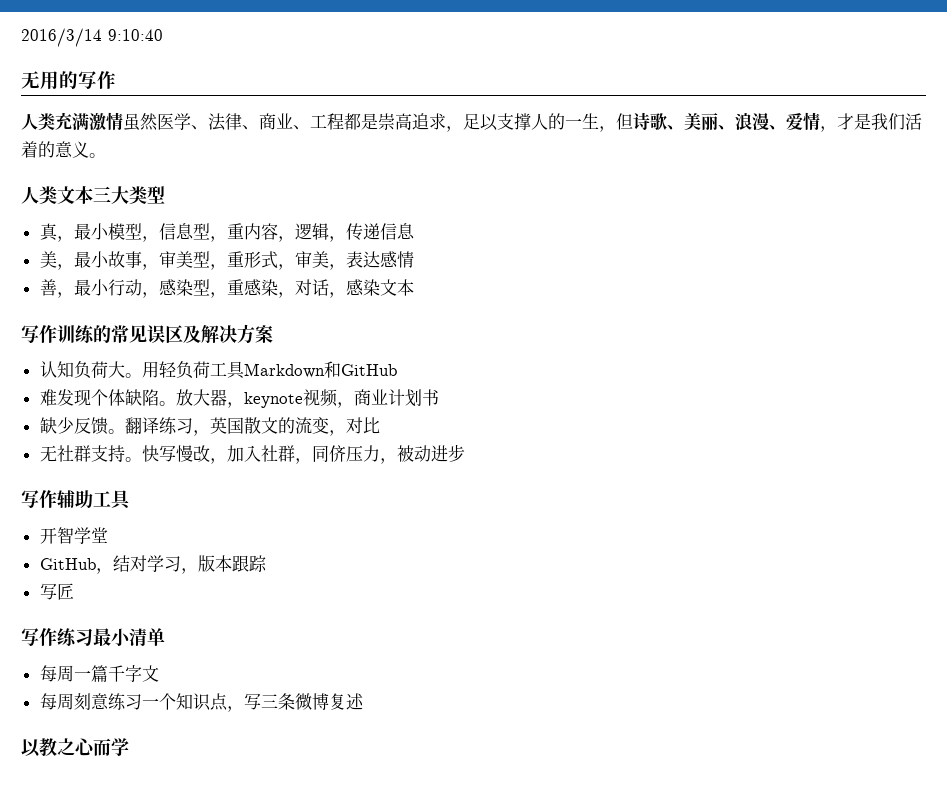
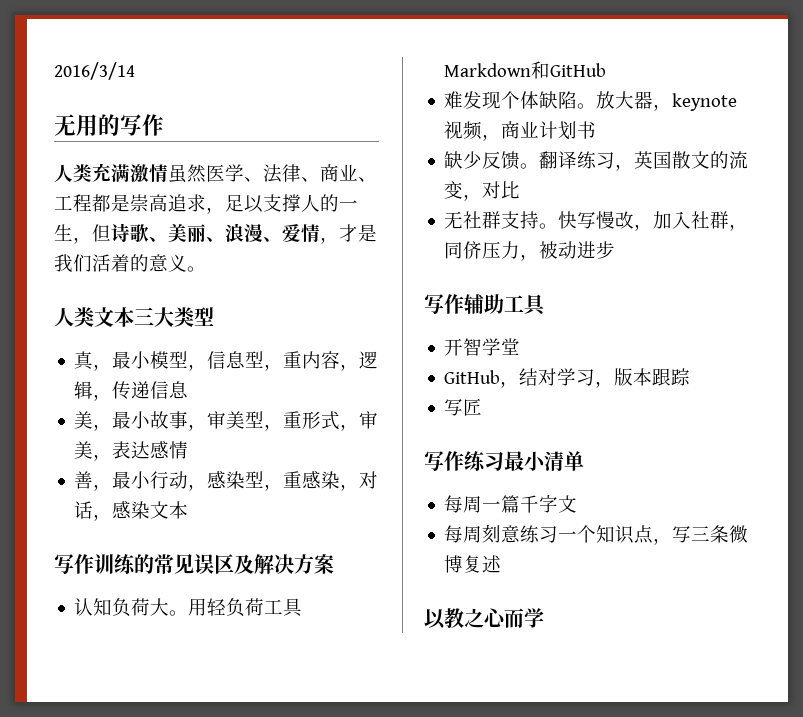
- 2016/3/14 9:10:40
+ 2016/3/14

